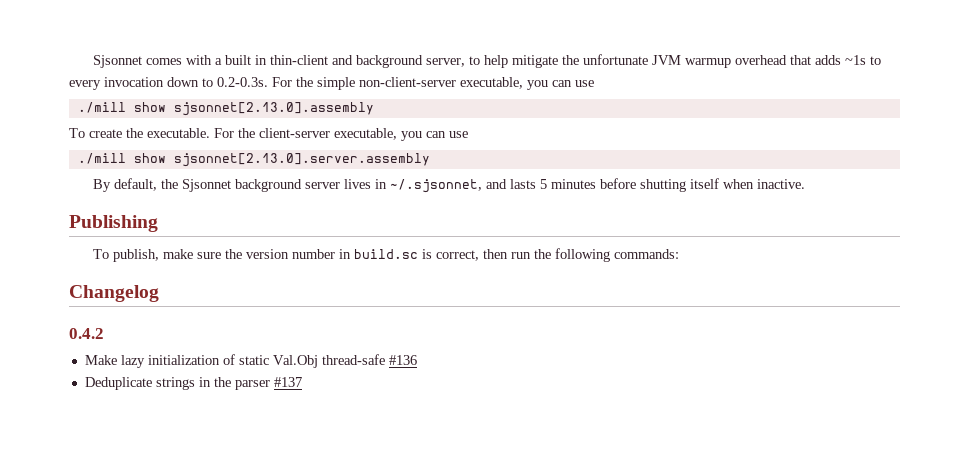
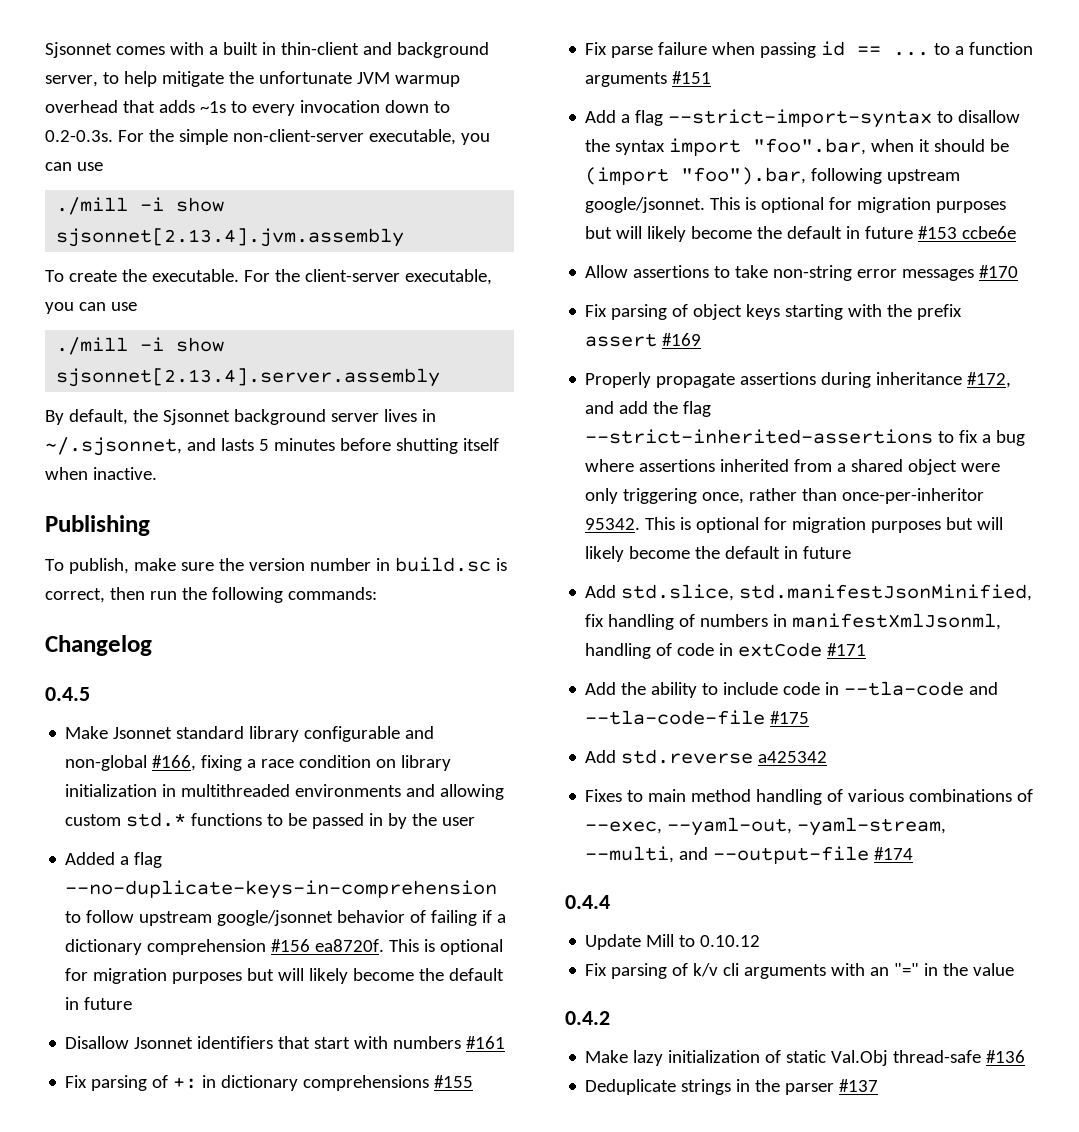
- ./mill show sjsonnet[2.13.0].assembly
+ ./mill -i show sjsonnet[2.13.4].jvm.assembly
- ./mill show sjsonnet[2.13.0].server.assembly
+ ./mill -i show sjsonnet[2.13.4].server.assembly
+ 0.4.5
+ Make Jsonnet standard library configurable and non-global #166, fixing a race condition on library initialization in multithreaded environments and allowing custom std.* functions to be passed in by the user
+ Added a flag --no-duplicate-keys-in-comprehension to follow upstream google/jsonnet behavior of failing if a dictionary comprehension #156 ea8720f. This is optional for migration purposes but will likely become the default in future
+ Disallow Jsonnet identifiers that start with numbers #161
+ Fix parsing of +: in dictionary comprehensions #155
+ Fix parse failure when passing id == ... to a function arguments #151
+ Add a flag --strict-import-syntax to disallow the syntax import "foo".bar, when it should be (import "foo").bar, following upstream google/jsonnet. This is optional for migration purposes but will likely become the default in future #153 ccbe6e
+ Allow assertions to take non-string error messages #170
+ Fix parsing of object keys starting with the prefix assert #169
+ Properly propagate assertions during inheritance #172, and add the flag --strict-inherited-assertions to fix a bug where assertions inherited from a shared object were only triggering once, rather than once-per-inheritor 95342. This is optional for migration purposes but will likely become the default in future
+ Add std.slice, std.manifestJsonMinified, fix handling of numbers in manifestXmlJsonml, handling of code in extCode #171
+ Add the ability to include code in --tla-code and --tla-code-file #175
+ Add std.reverse a425342
+ Fixes to main method handling of various combinations of --exec, --yaml-out, -yaml-stream, --multi, and --output-file #174
+ 0.4.4
+ Update Mill to 0.10.12
+ Fix parsing of k/v cli arguments with an "=" in the value

